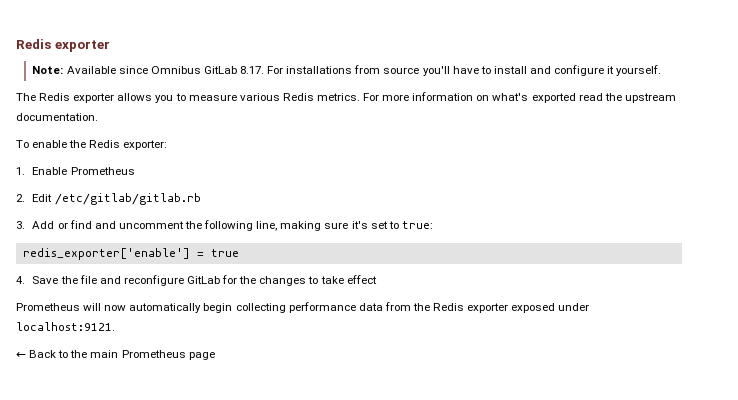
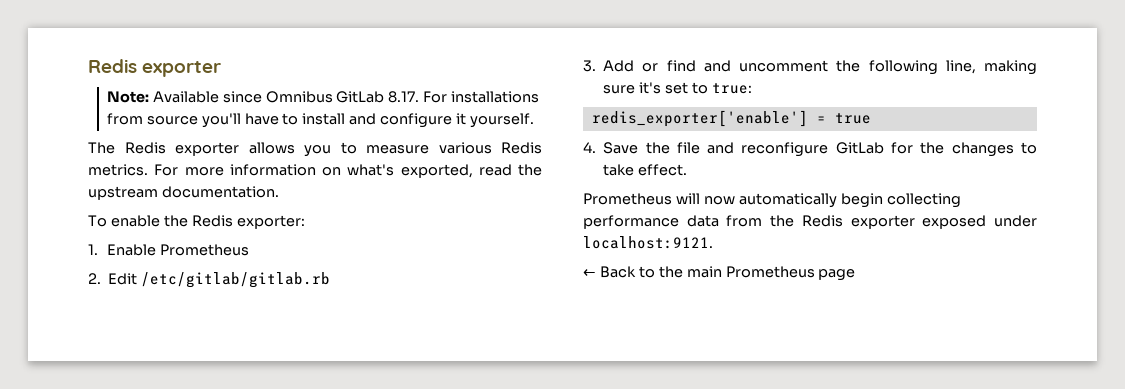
- For more information on what's exported read the upstream documentation.
+ For more information on what's exported, read the upstream documentation.
- 4. Save the file and reconfigure GitLab for the changes to take effect
+ 4. Save the file and reconfigure GitLab for the changes to take effect.

